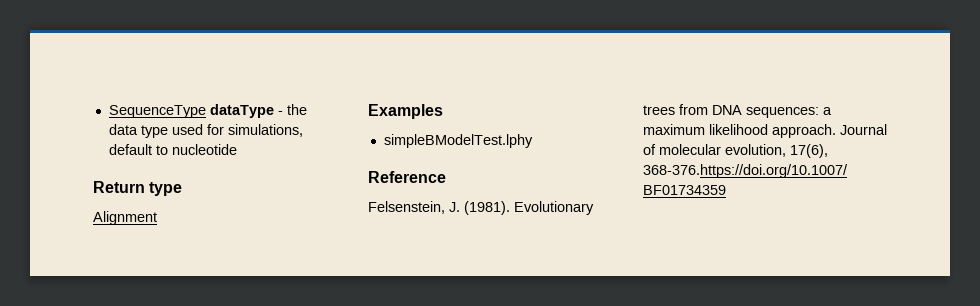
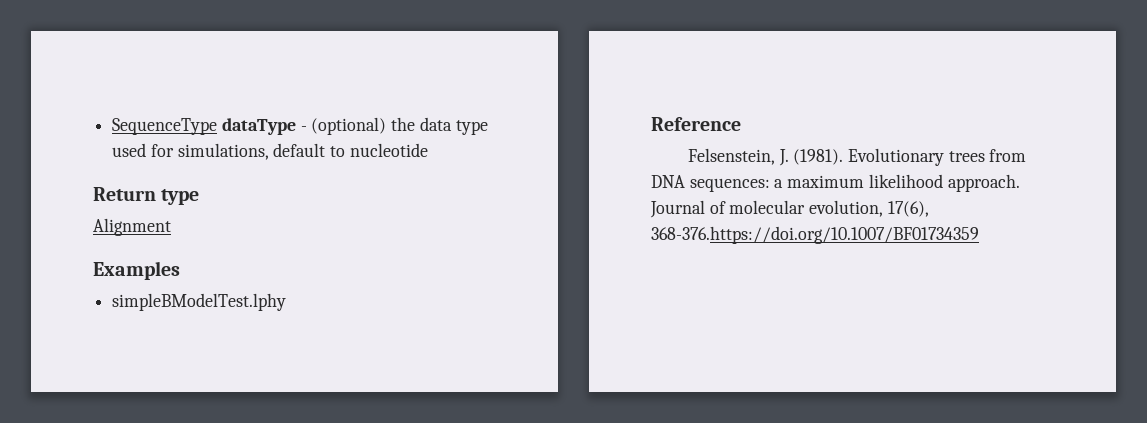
- SequenceType dataType - the data type used for simulations, default to nucleotide
+ SequenceType dataType - (optional) the data type used for simulations, default to nucleotide

